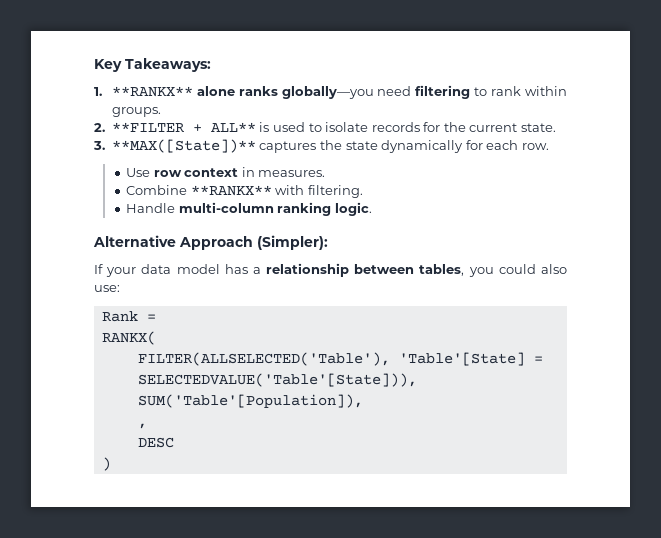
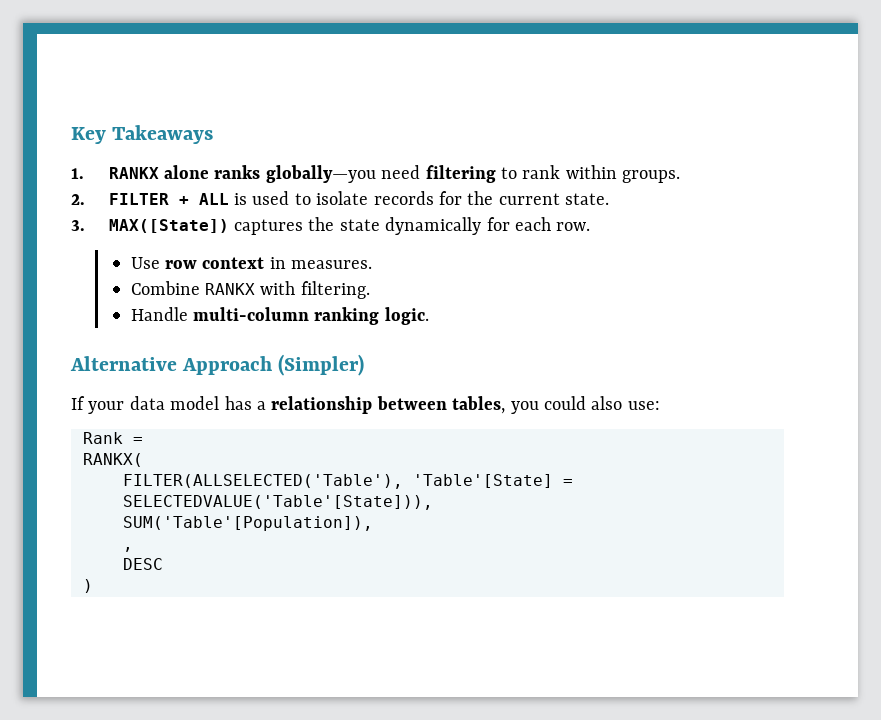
- Key Takeaways:
+ Key Takeaways
- 1. **RANKX** alone ranks globally—you need filtering to rank within groups.
+ 1. RANKX alone ranks globally—you need filtering to rank within groups.
- 2. **FILTER + ALL** is used to isolate records for the current state.
+ 2. FILTER + ALL is used to isolate records for the current state.
- 3. **MAX([State])** captures the state dynamically for each row.
+ 3. MAX([State]) captures the state dynamically for each row.
- Combine **RANKX** with filtering.
+ Combine RANKX with filtering.
- Alternative Approach (Simpler):
+ Alternative Approach (Simpler)

